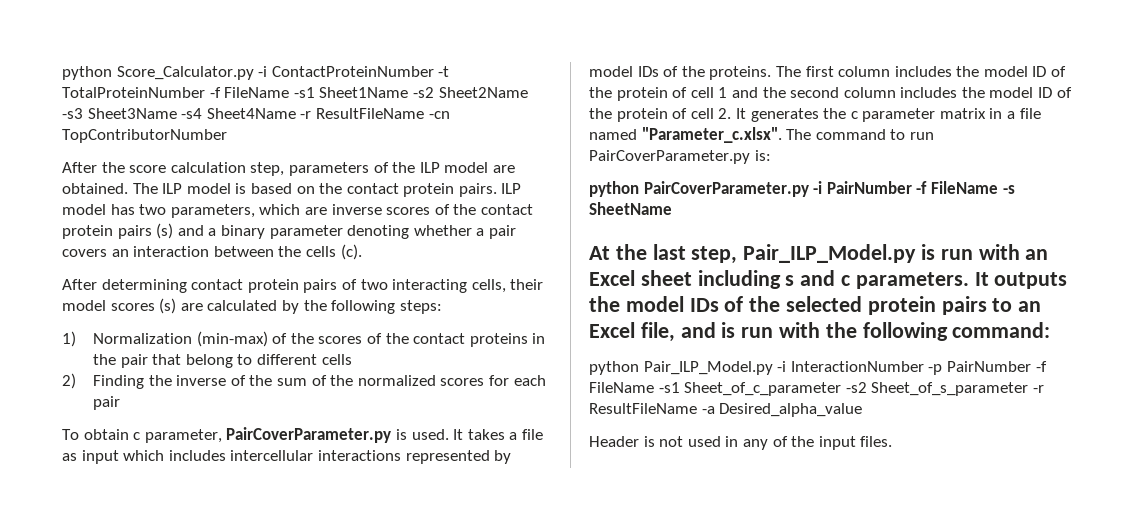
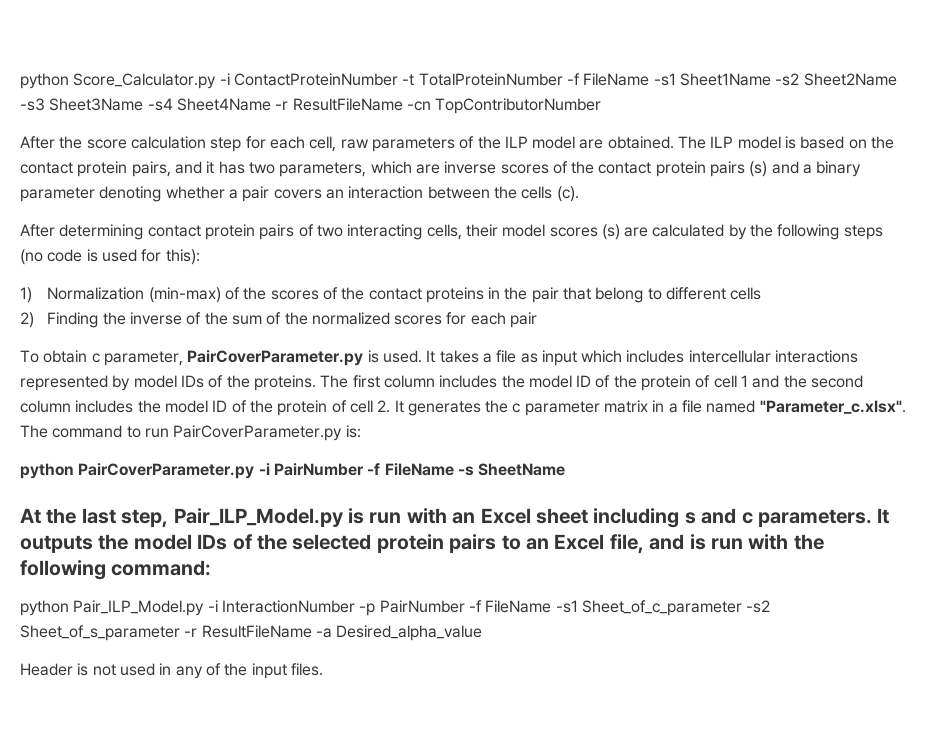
- After the score calculation step, parameters of the ILP model are obtained.
+ After the score calculation step for each cell, raw parameters of the ILP model are obtained.
- The ILP model is based on the contact protein pairs. ILP model has two parameters, which are inverse scores of the contact protein pairs (s) and a binary parameter denoting whether a pair covers an interaction between the cells (c).
+ The ILP model is based on the contact protein pairs, and it has two parameters, which are inverse scores of the contact protein pairs (s) and a binary parameter denoting whether a pair covers an interaction between the cells (c).
- After determining contact protein pairs of two interacting cells, their model scores (s) are calculated by the following steps:
+ After determining contact protein pairs of two interacting cells, their model scores (s) are calculated by the following steps (no code is used for this):

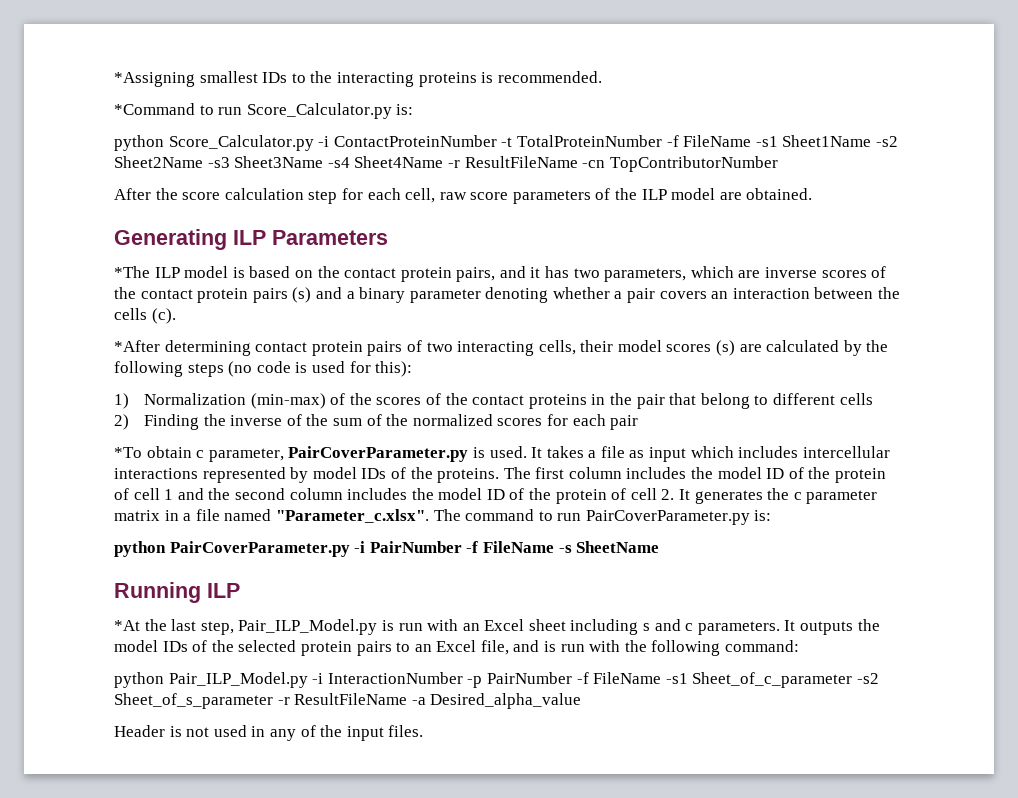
+ *Assigning smallest IDs to the interacting proteins is recommended.
+ *Command to run Score_Calculator.py is:
- After the score calculation step for each cell, raw parameters of the ILP model are obtained. The ILP model is based on the contact protein pairs, and it has two parameters, which are inverse scores of the contact protein pairs (s) and a binary parameter denoting whether a pair covers an interaction between the cells (c).
+ After the score calculation step for each cell, raw score parameters of the ILP model are obtained.
+ Generating ILP Parameters
+ *The ILP model is based on the contact protein pairs, and it has two parameters, which are inverse scores of the contact protein pairs (s) and a binary parameter denoting whether a pair covers an interaction between the cells (c).
- After determining contact protein pairs of two interacting cells, their model scores (s) are calculated by the following steps (no code is used for this):
+ *After determining contact protein pairs of two interacting cells, their model scores (s) are calculated by the following steps (no code is used for this):
- To obtain c parameter, PairCoverParameter.py is used.
+ *To obtain c parameter, PairCoverParameter.py is used.
- At the last step, Pair_ILP_Model.py is run with an Excel sheet including s and c parameters.
+ Running ILP
+ *At the last step, Pair_ILP_Model.py is run with an Excel sheet including s and c parameters.

